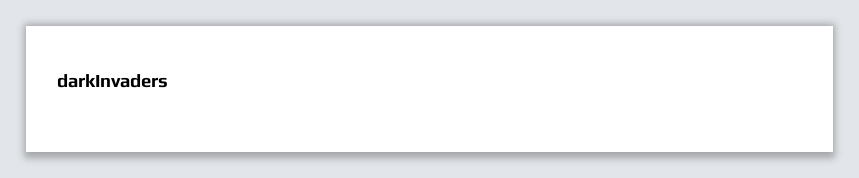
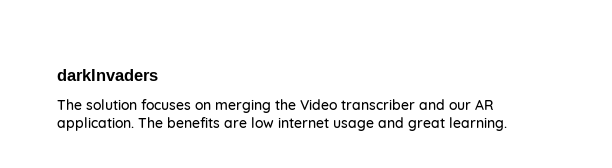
+ The solution focuses on merging the Video transcriber and our AR application. The benefits are low internet usage and great learning.

